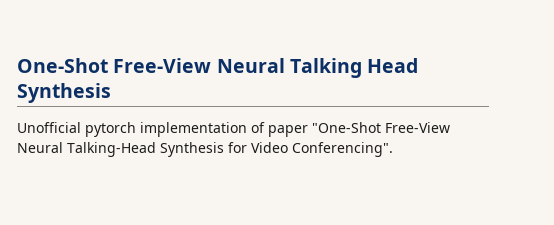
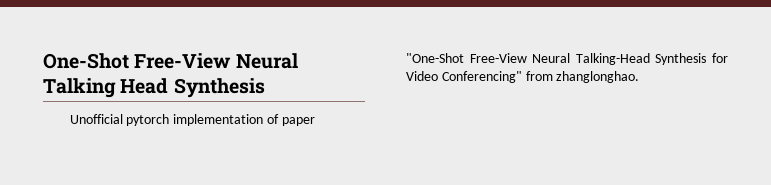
- Unofficial pytorch implementation of paper "One-Shot Free-View Neural Talking-Head Synthesis for Video Conferencing".
+ Unofficial pytorch implementation of paper "One-Shot Free-View Neural Talking-Head Synthesis for Video Conferencing" from zhanglonghao.

